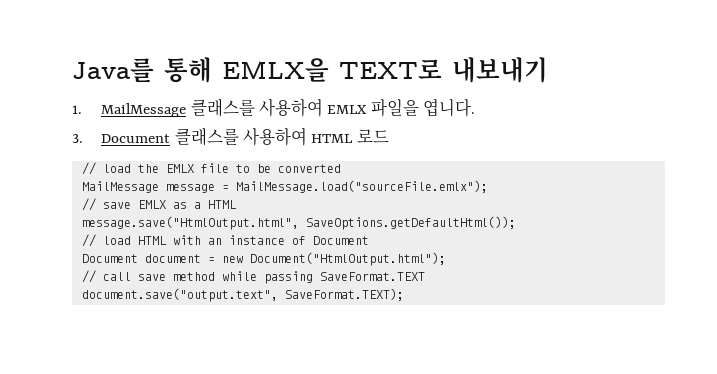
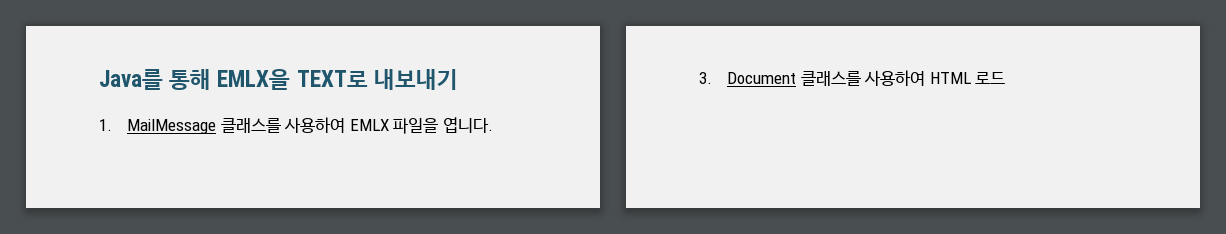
- // load the EMLX file to be converted
- MailMessage message = MailMessage.load("sourceFile.emlx");
- // save EMLX as a HTML
- message.save("HtmlOutput.html", SaveOptions.getDefaultHtml());
- // load HTML with an instance of Document
- Document document = new Document("HtmlOutput.html");
- // call save method while passing SaveFormat.TEXT
- document.save("output.text", SaveFormat.TEXT);

